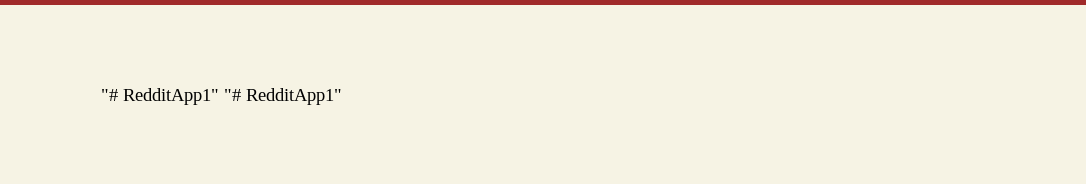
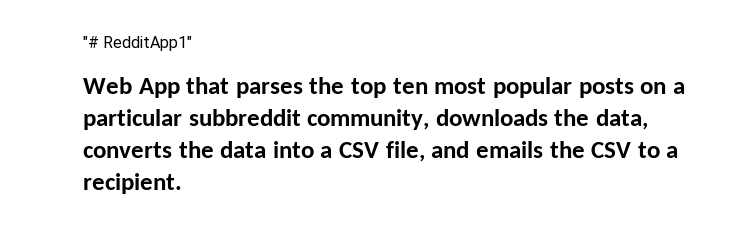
- "# RedditApp1" "# RedditApp1"
+ "# RedditApp1"
+ Web App that parses the top ten most popular posts on a particular subbreddit community, downloads the data, converts the data into a CSV file, and emails the CSV to a recipient.

